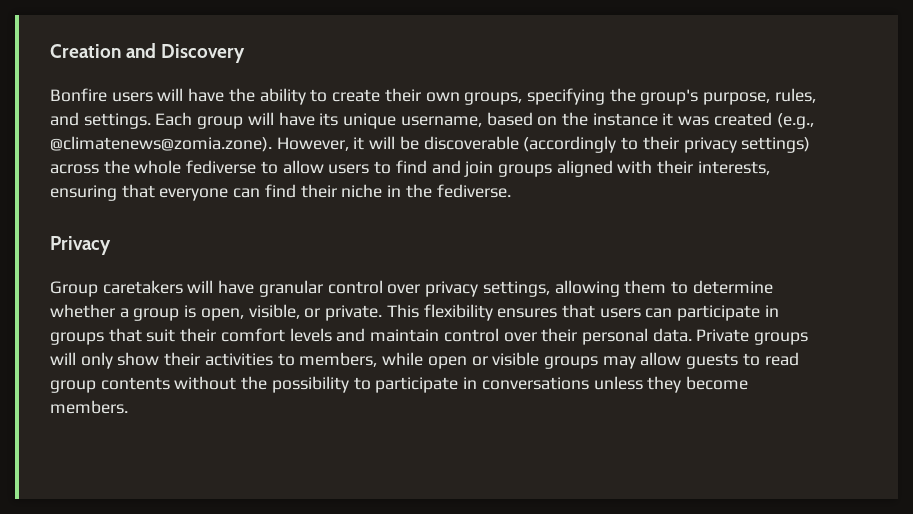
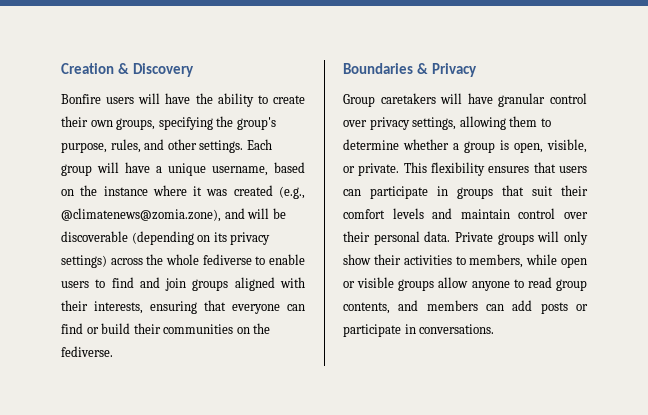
- Creation and Discovery
+ Creation & Discovery
- Bonfire users will have the ability to create their own groups, specifying the group's purpose, rules, and settings.
+ Bonfire users will have the ability to create their own groups, specifying the group's purpose, rules, and other settings.
- Each group will have its unique username, based on the instance it was created (e.g., @climatenews@zomia.zone). However, it will be discoverable (accordingly to their privacy settings) across the whole fediverse to allow users to find and join groups aligned with their interests, ensuring that everyone can find their niche in the fediverse.
+ Each group will have a unique username, based on the instance where it was created (e.g., @climatenews@zomia.zone), and will be discoverable (depending on its privacy settings) across the whole fediverse to enable users to find and join groups aligned with their interests, ensuring that everyone can find or build their communities on the fediverse.
- Privacy
+ Boundaries & Privacy
- Private groups will only show their activities to members, while open or visible groups may allow guests to read group contents without the possibility to participate in conversations unless they become members.
+ Private groups will only show their activities to members, while open or visible groups allow anyone to read group contents, and members can add posts or participate in conversations.

